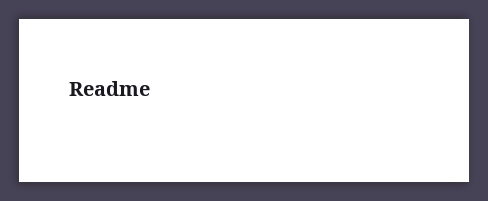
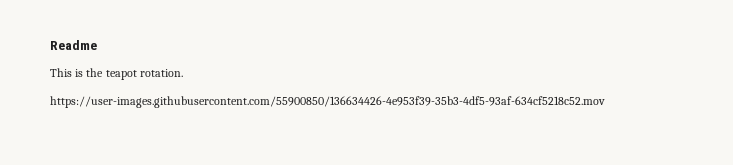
+ This is the teapot rotation.
+ https://user-images.githubusercontent.com/55900850/136634426-4e953f39-35b3-4df5-93af-634cf5218c52.mov

